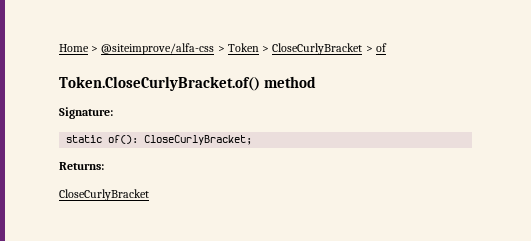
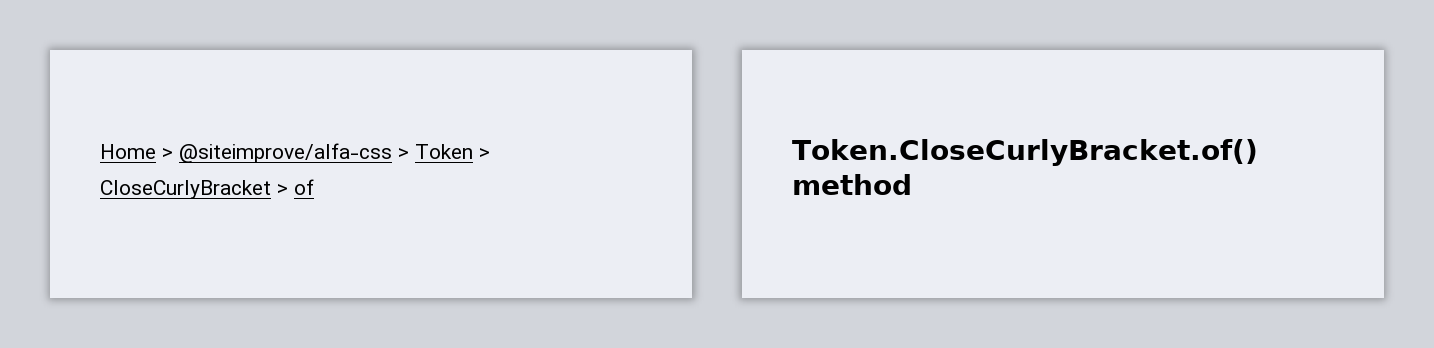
- Signature:
- static of(): CloseCurlyBracket;
- Returns:
- CloseCurlyBracket

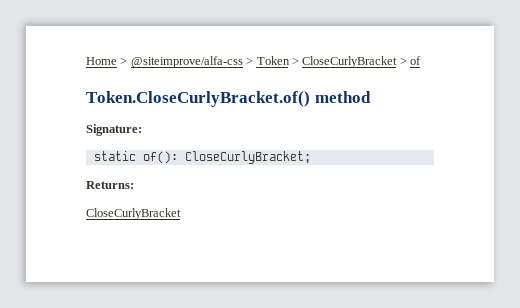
+ Signature:
+ static of(): CloseCurlyBracket;
+ Returns:
+ CloseCurlyBracket

